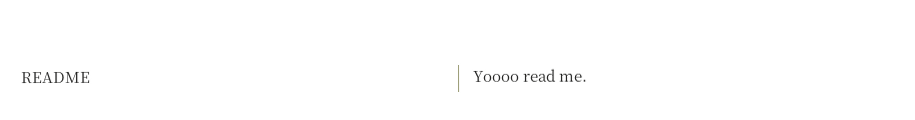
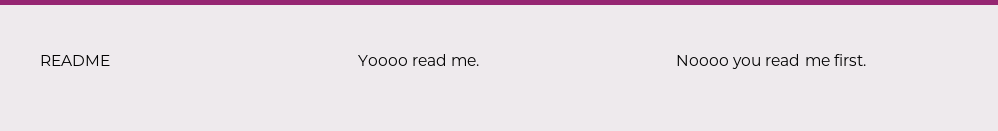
+ Noooo you read me first.

